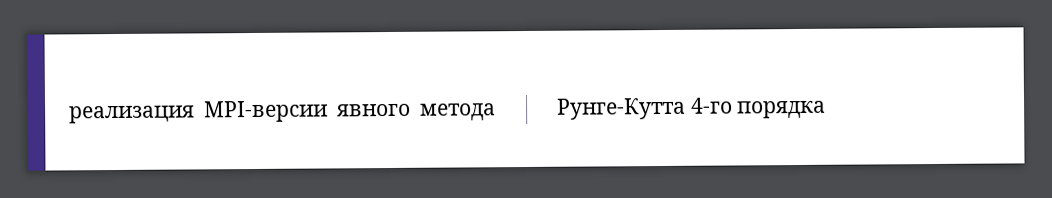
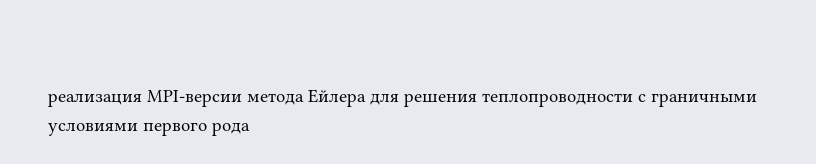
- реализация MPI-версии явного метода Рунге-Кутта 4-го порядка
+ реализация MPI-версии метода Ейлера для решения теплопроводности с граничными условиями первого рода

